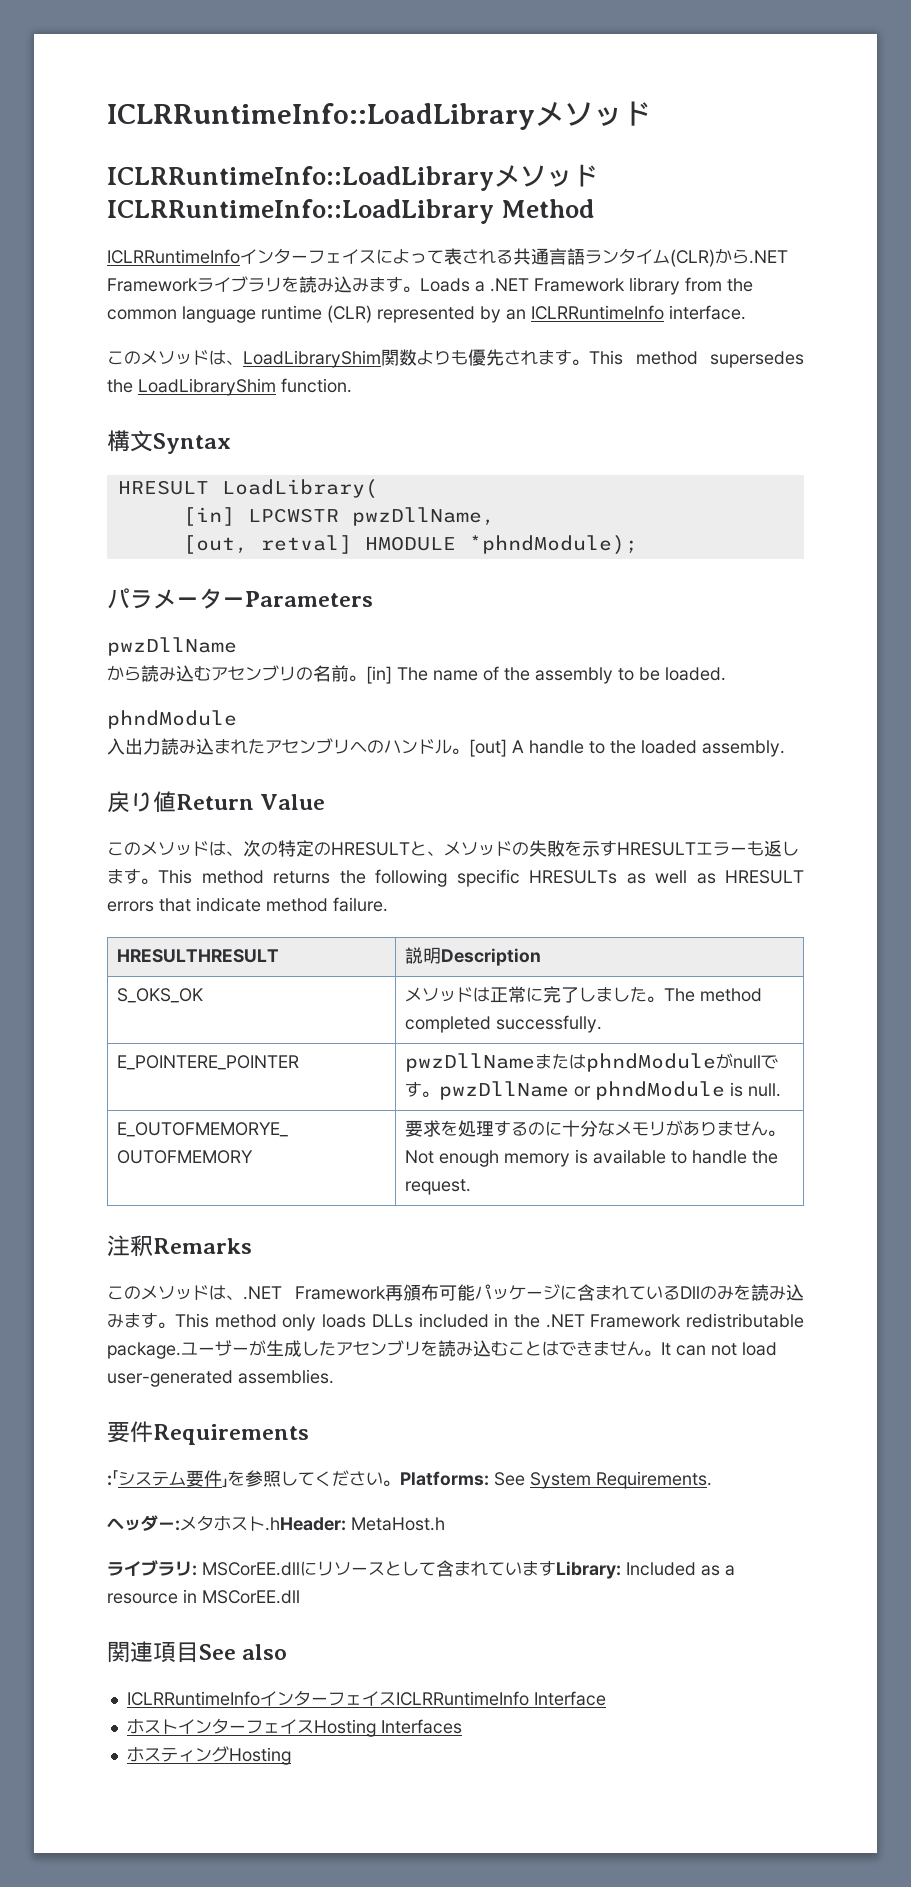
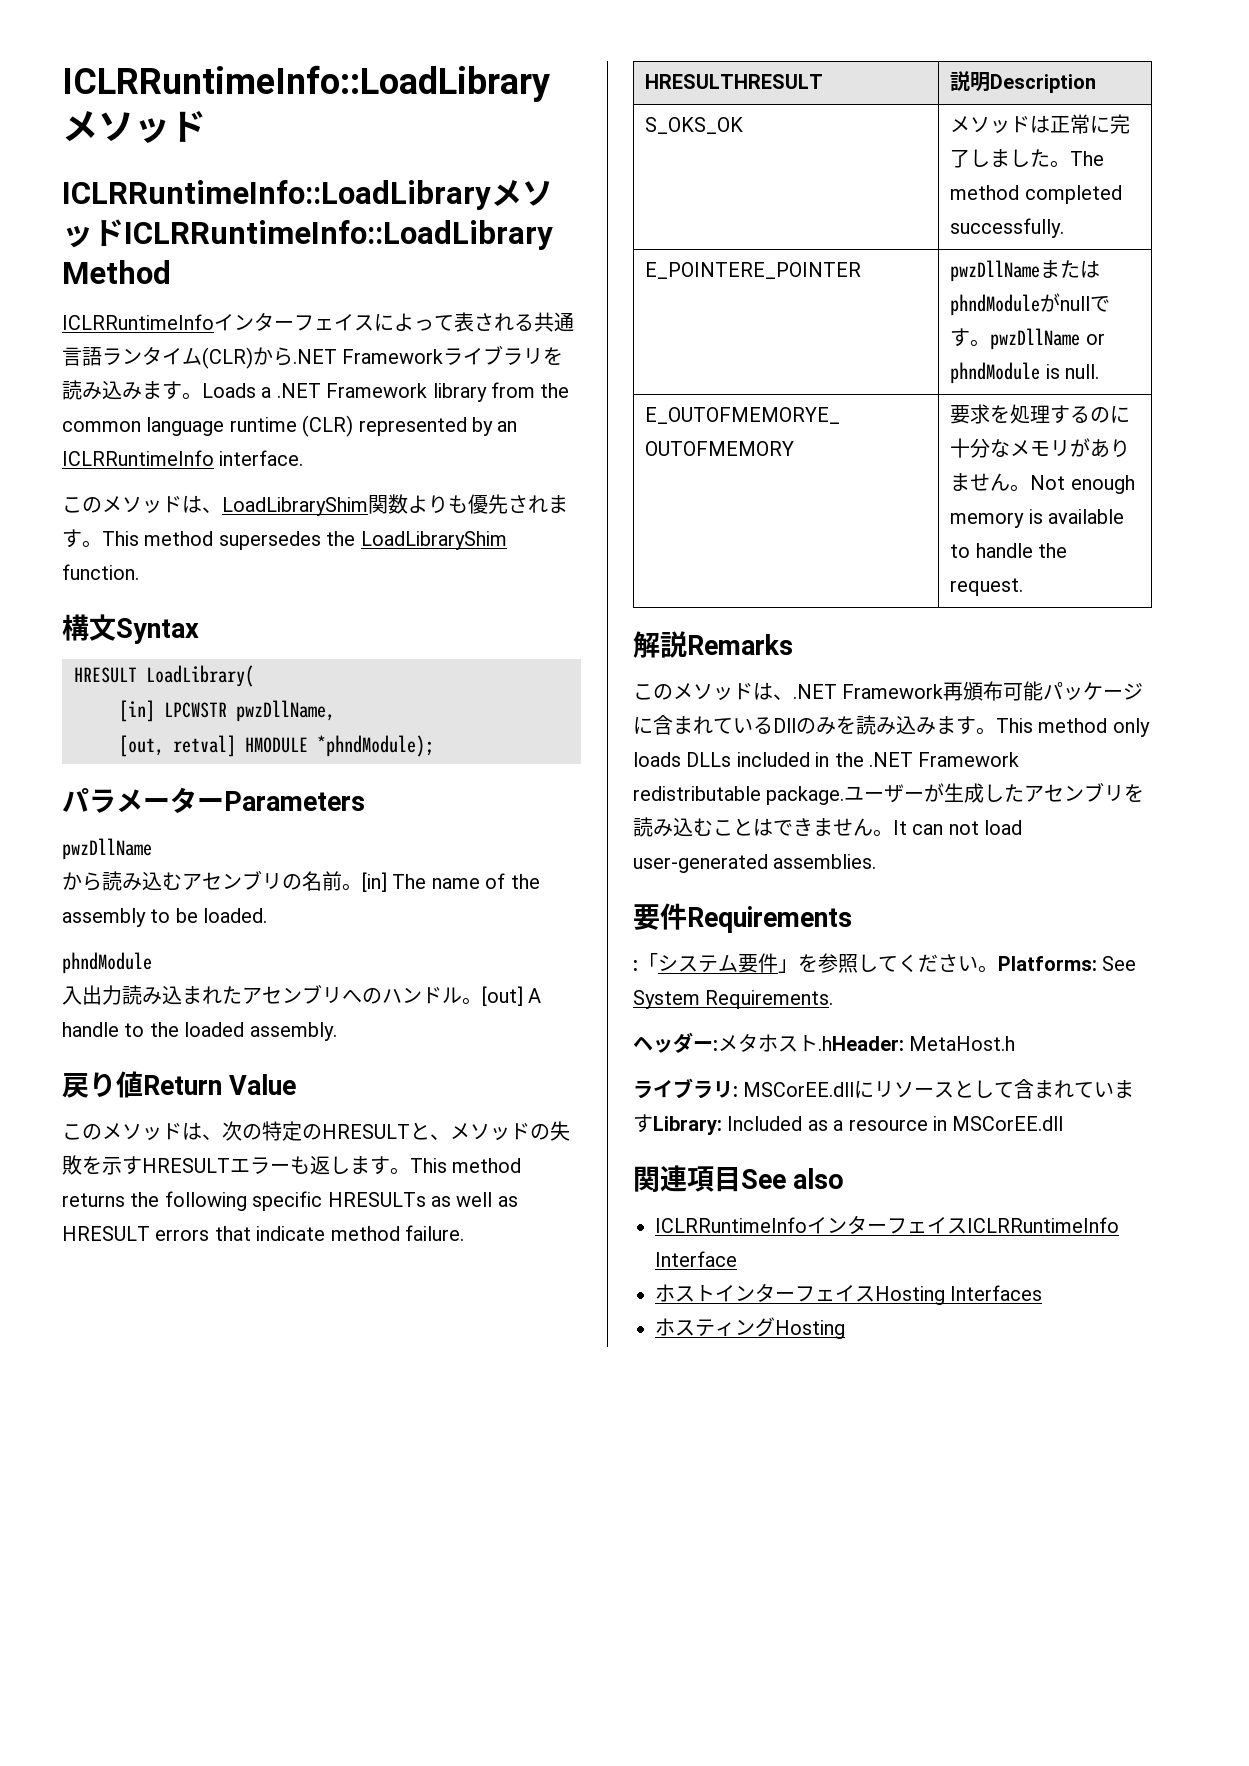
- 注釈Remarks
+ 解説Remarks

